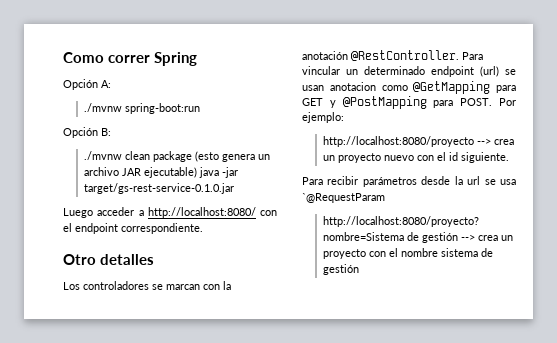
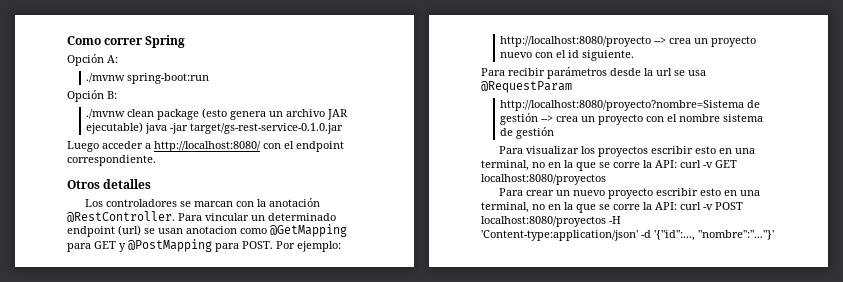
- Otro detalles
+ Otros detalles
- Para recibir parámetros desde la url se usa `@RequestParam
+ Para recibir parámetros desde la url se usa @RequestParam
+ Para visualizar los proyectos escribir esto en una terminal, no en la que se corre la API: curl -v GET localhost:8080/proyectos
+ Para crear un nuevo proyecto escribir esto en una terminal, no en la que se corre la API: curl -v POST localhost:8080/proyectos -H 'Content-type:application/json' -d '{"id":..., "nombre":"..."}'

